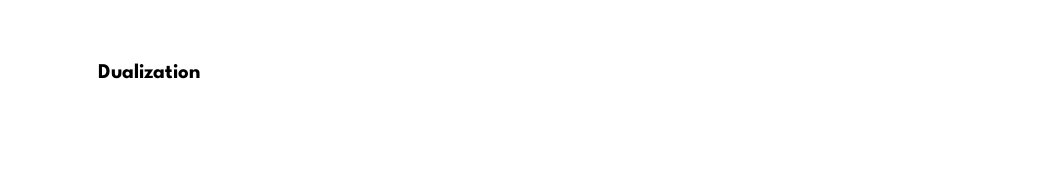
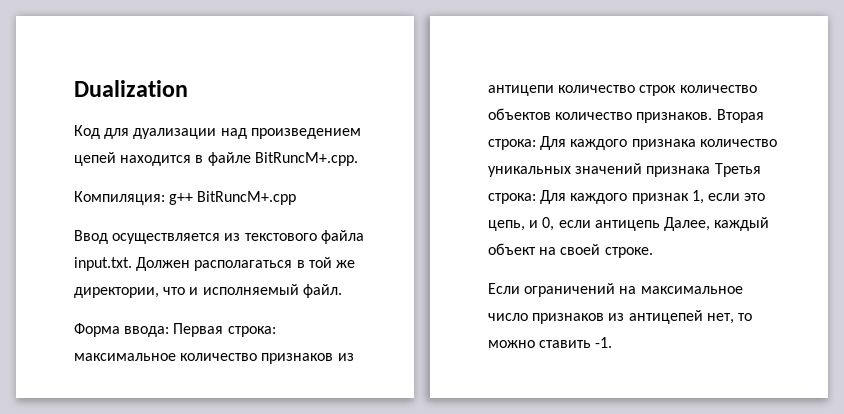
+ Код для дуализации над произведением цепей находится в файле BitRuncM+.cpp.
+ Компиляция: g++ BitRuncM+.cpp
+ Ввод осуществляется из текстового файла input.txt. Должен располагаться в той же директории, что и исполняемый файл.
+ Форма ввода: Первая строка: максимальное количество признаков из антицепи количество строк количество объектов количество признаков. Вторая строка: Для каждого признака количество уникальных значений признака Третья строка: Для каждого признак 1, если это цепь, и 0, если антицепь Далее, каждый объект на своей строке.
+ Если ограничений на максимальное число признаков из антицепей нет, то можно ставить -1.

